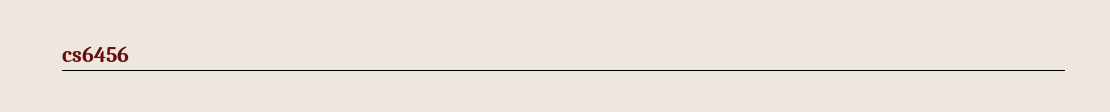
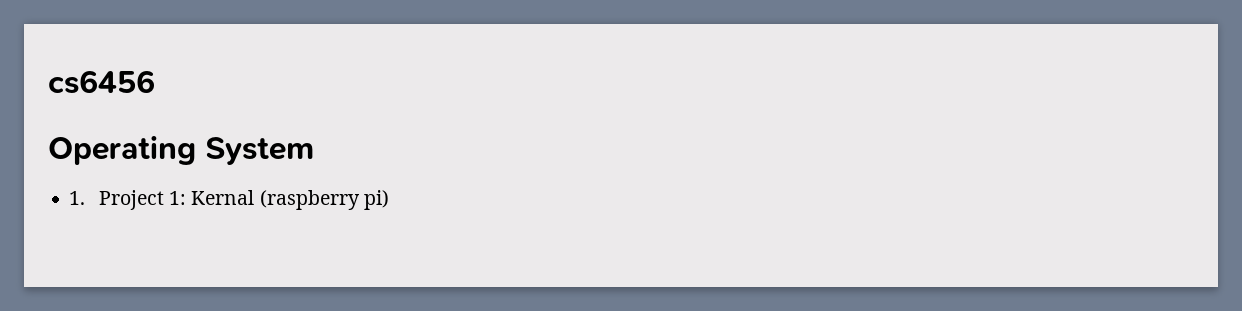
+ Operating System
+ 1. Project 1: Kernal (raspberry pi)

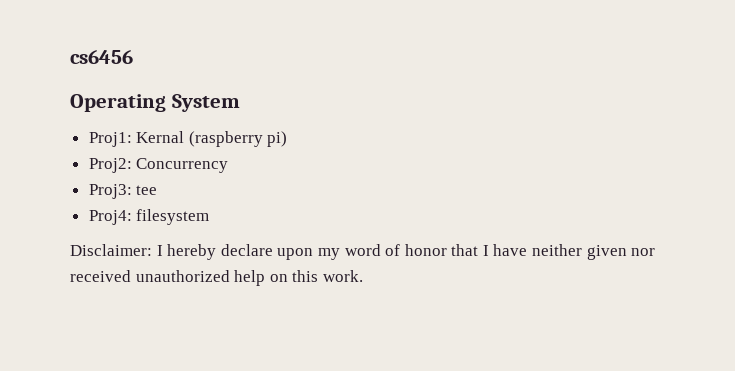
- 1. Project 1: Kernal (raspberry pi)
+ Proj1: Kernal (raspberry pi)
+ Proj2: Concurrency
+ Proj3: tee
+ Proj4: filesystem
+ Disclaimer: I hereby declare upon my word of honor that I have neither given nor received unauthorized help on this work.

